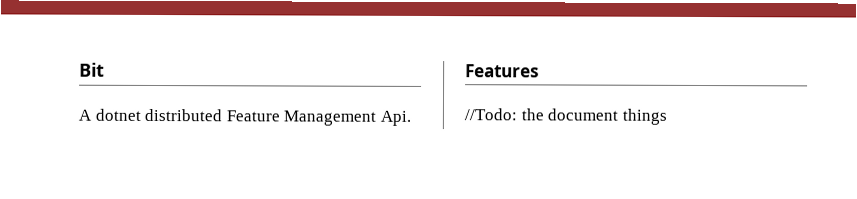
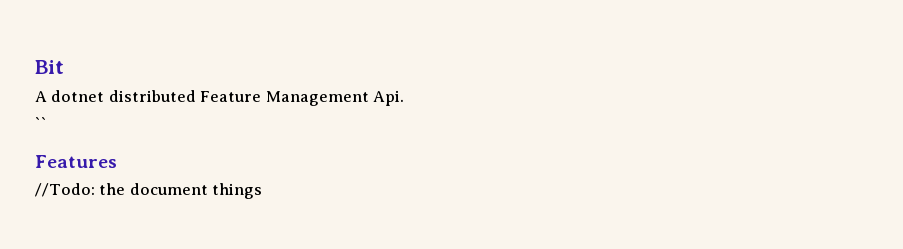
+ ``

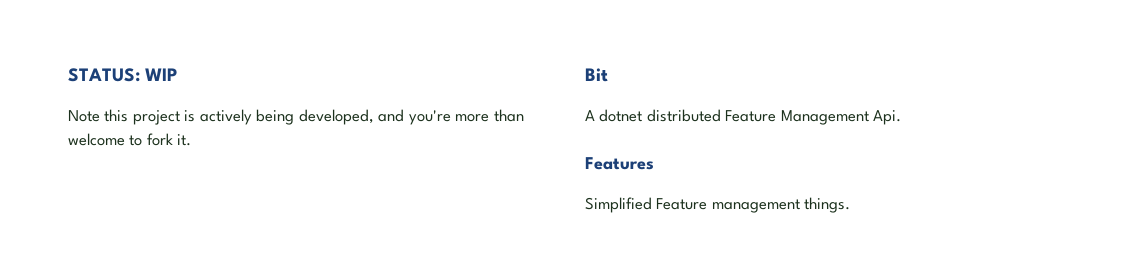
+ STATUS: WIP
+ Note this project is actively being developed, and you're more than welcome to fork it.
- ``
- //Todo: the document things
+ Simplified Feature management things.

